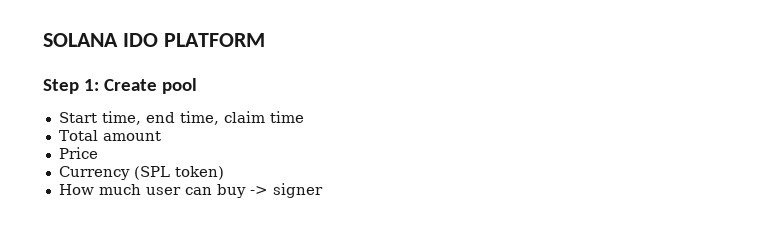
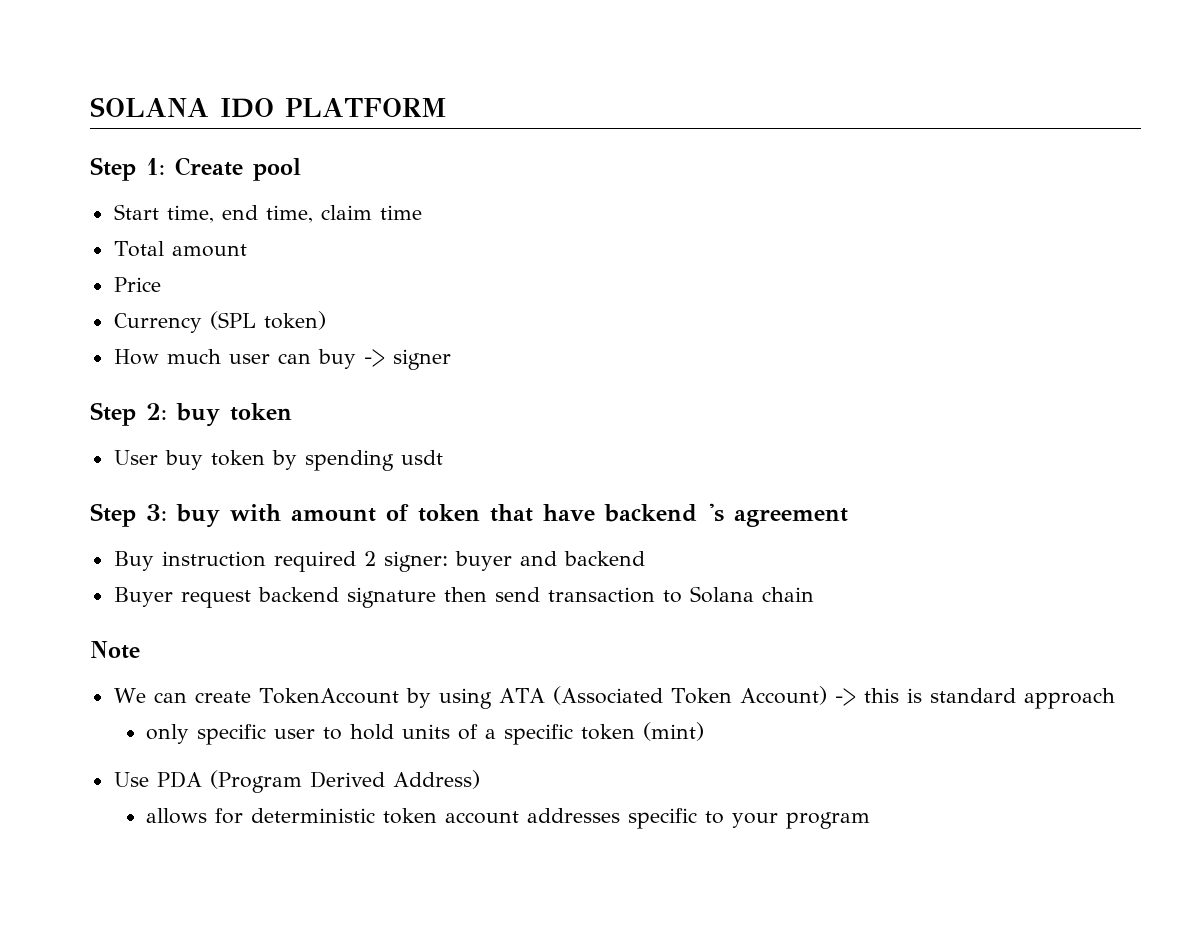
+ Step 2: buy token
+ User buy token by spending usdt
+ Step 3: buy with amount of token that have backend 's agreement
+ Buy instruction required 2 signer: buyer and backend
+ Buyer request backend signature then send transaction to Solana chain
+ Note
+ We can create TokenAccount by using ATA (Associated Token Account) -> this is standard approach
+ only specific user to hold units of a specific token (mint)
+ Use PDA (Program Derived Address)
+ allows for deterministic token account addresses specific to your program

